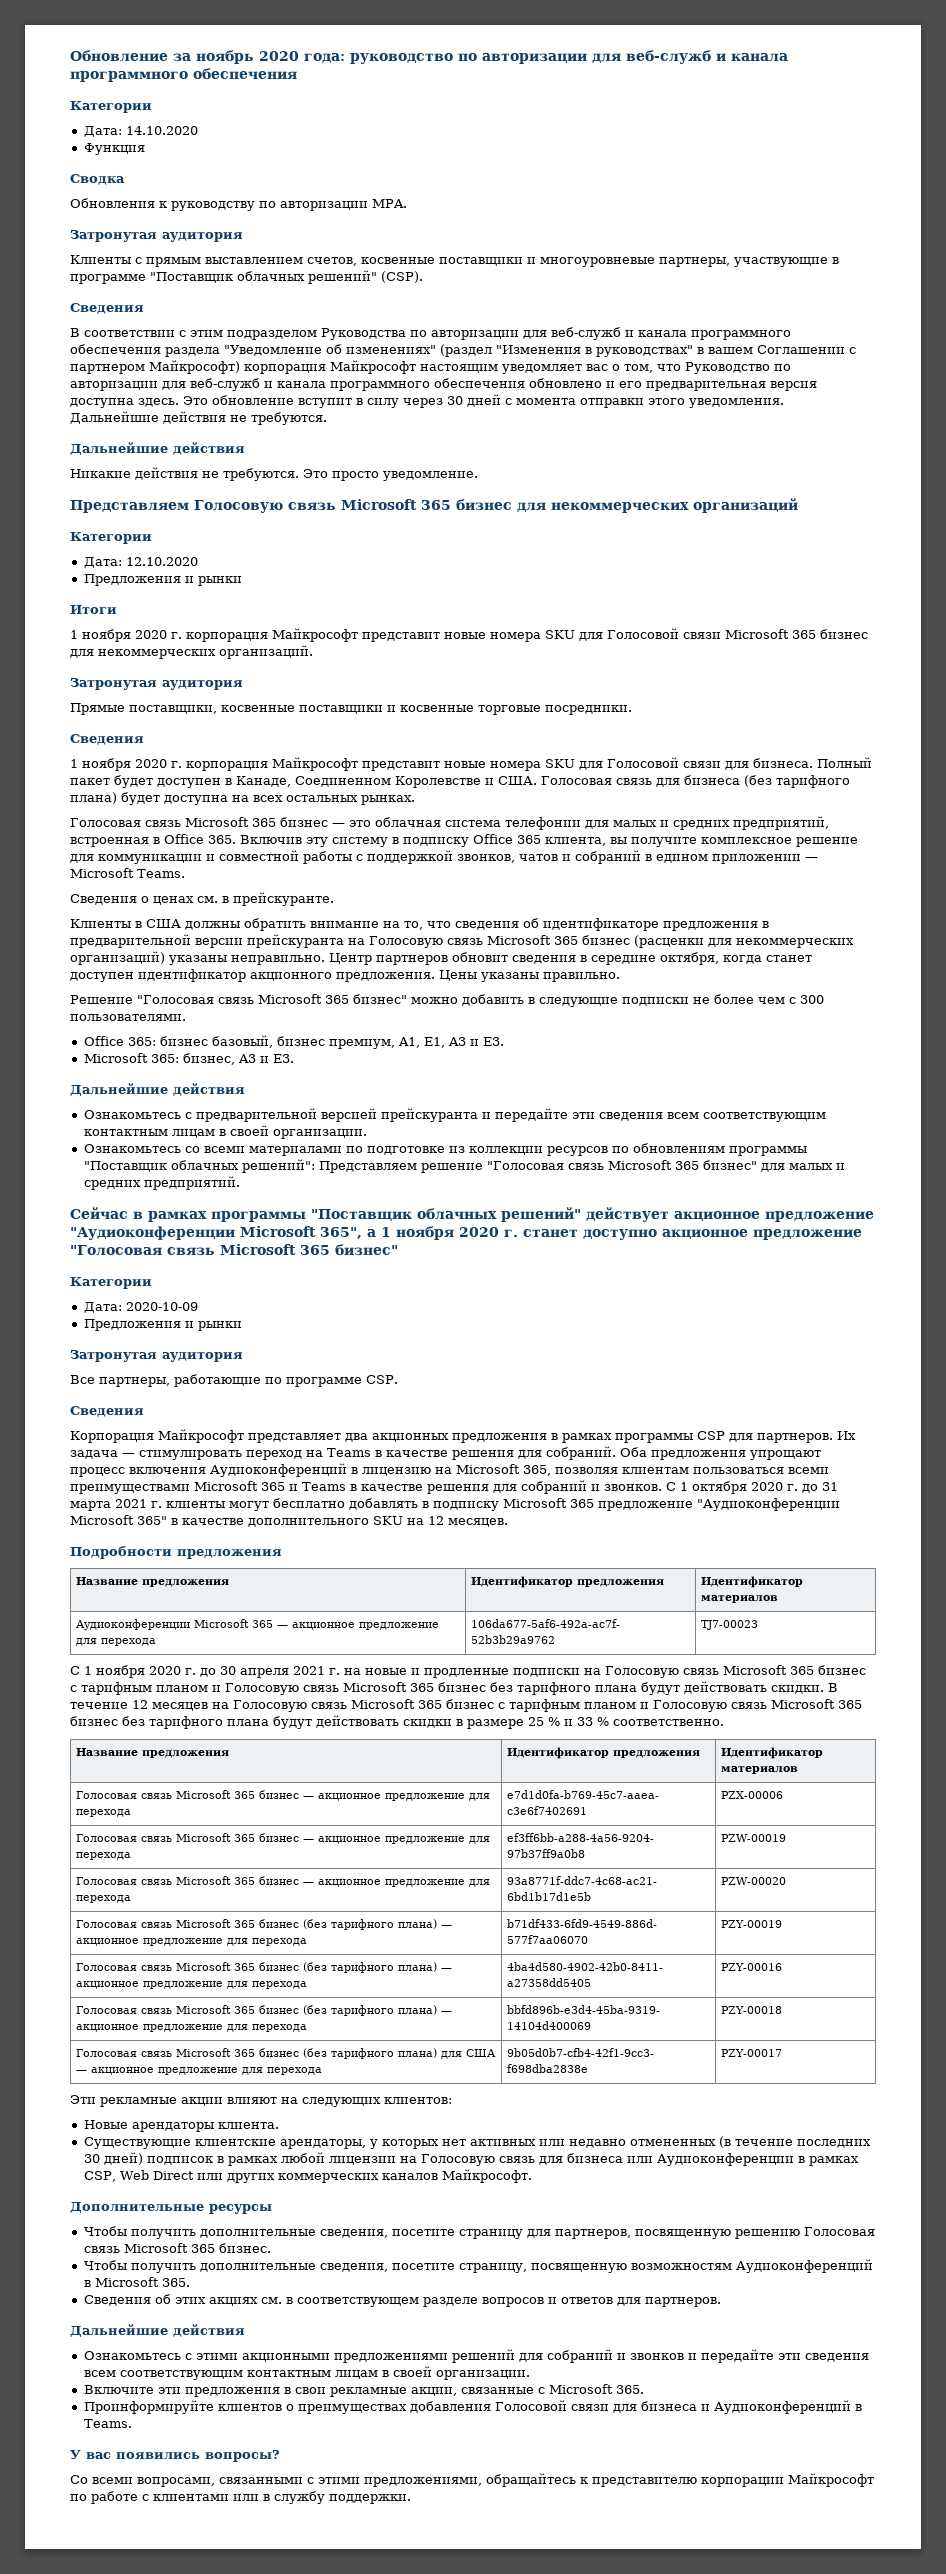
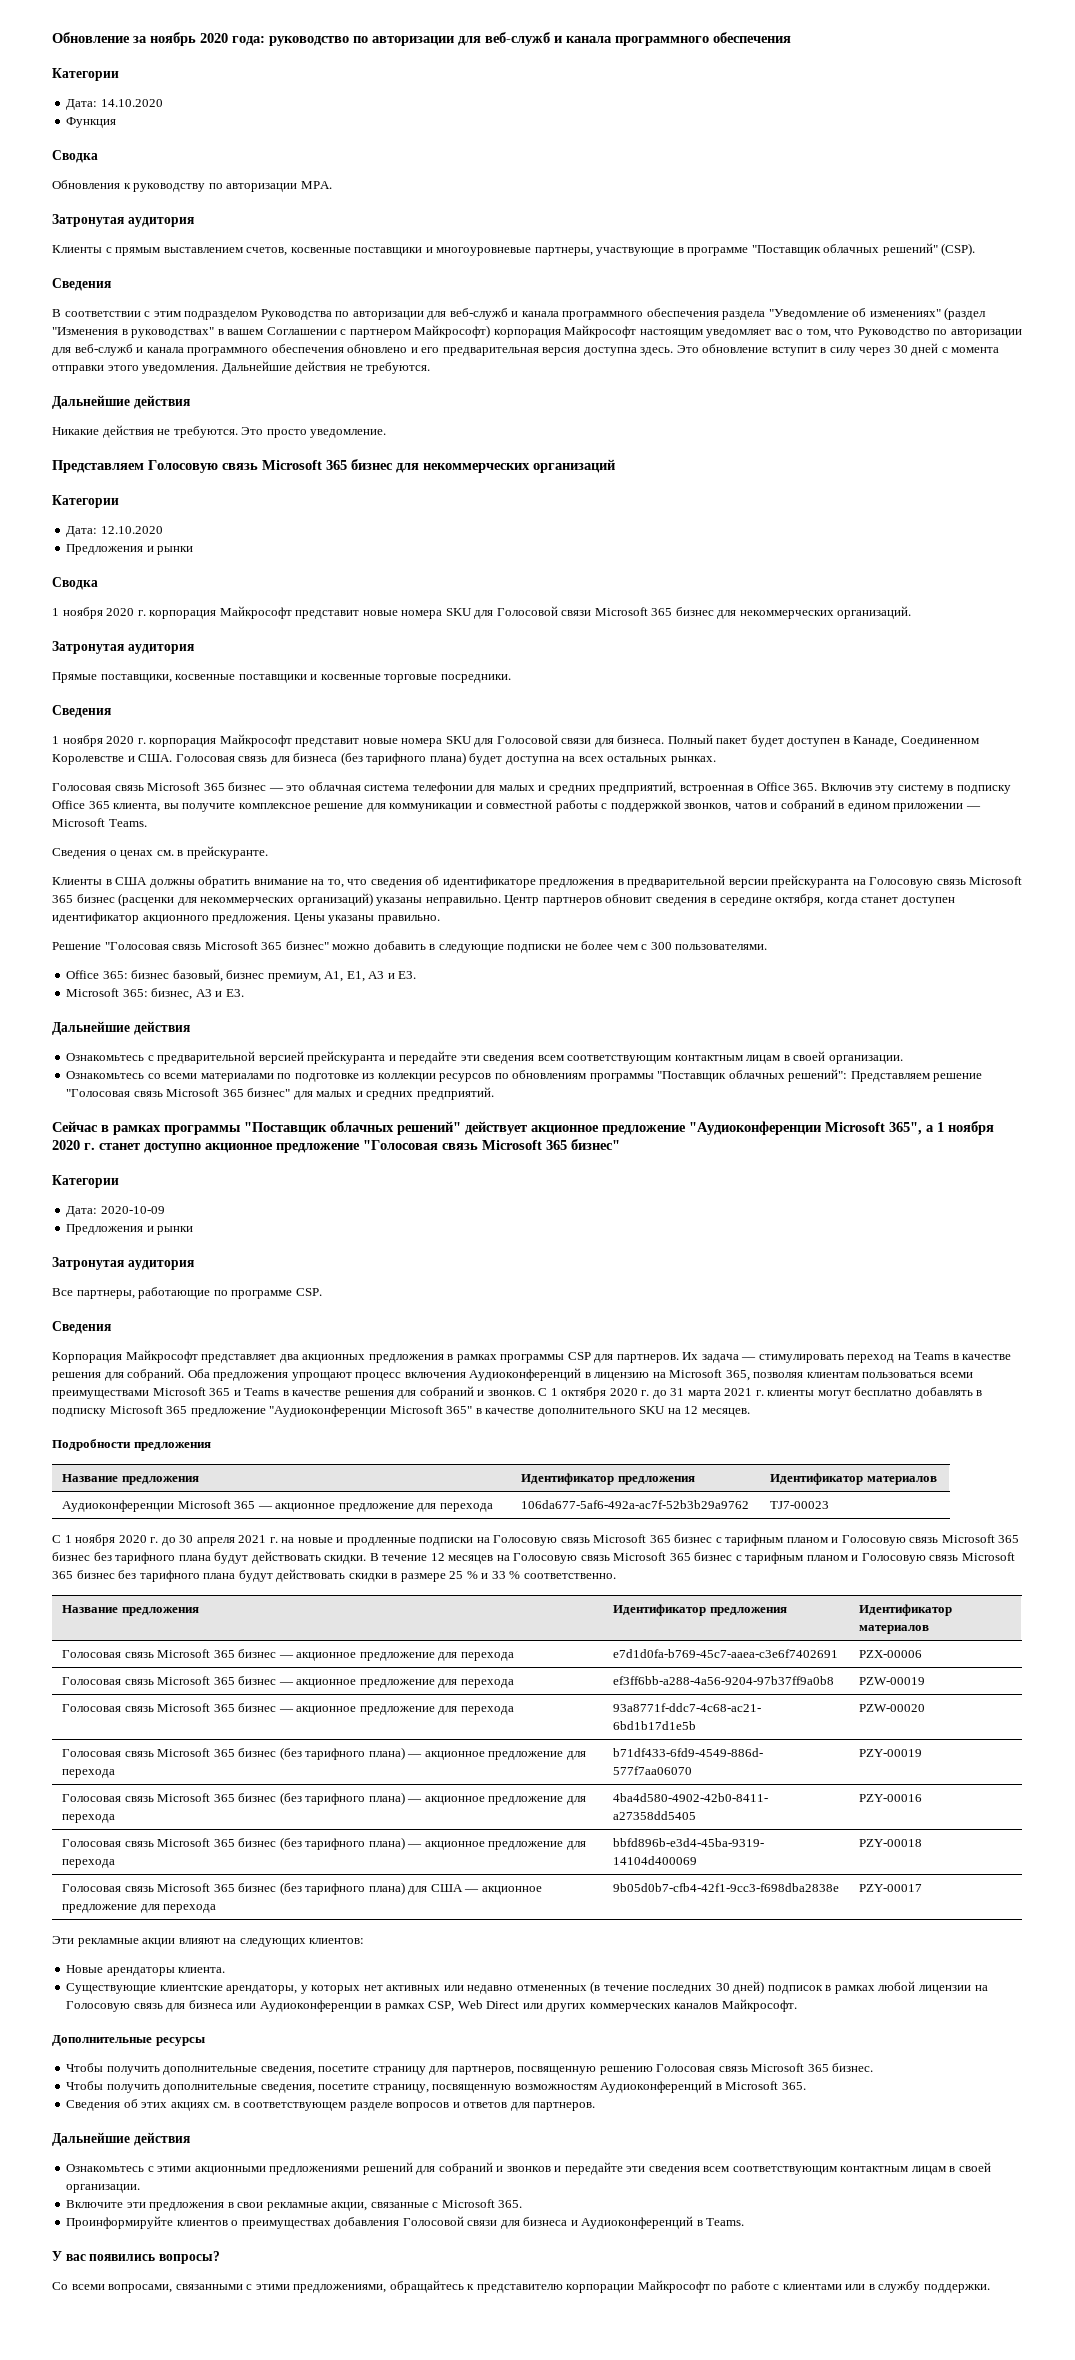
  Дата: 12.10.2020
  Предложения и рынки
- Итоги
+ Сводка

